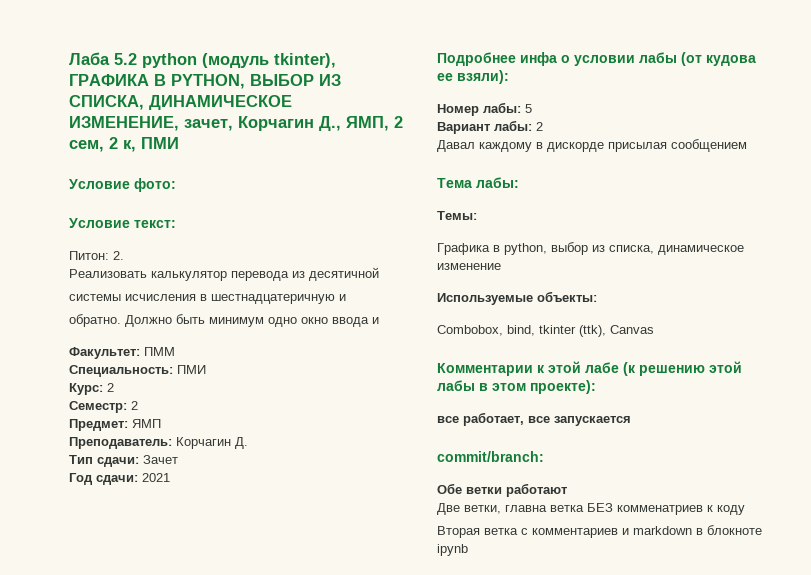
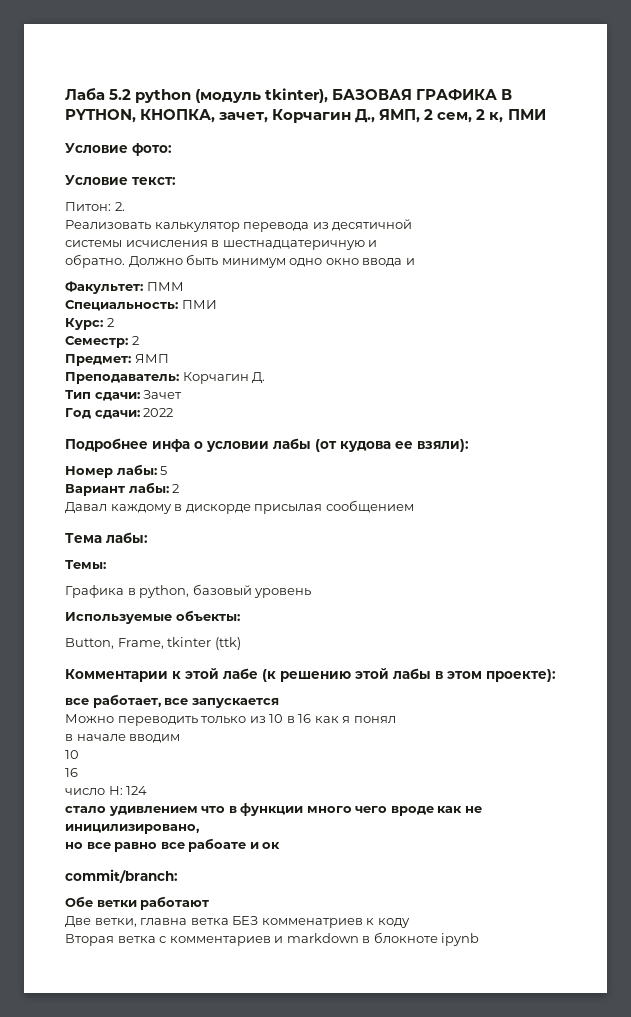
- Лаба 5.2 python (модуль tkinter), ГРАФИКА В PYTHON, ВЫБОР ИЗ СПИСКА, ДИНАМИЧЕСКОЕ ИЗМЕНЕНИЕ, зачет, Корчагин Д., ЯМП, 2 сем, 2 к, ПМИ
+ Лаба 5.2 python (модуль tkinter), БАЗОВАЯ ГРАФИКА В PYTHON, КНОПКА, зачет, Корчагин Д., ЯМП, 2 сем, 2 к, ПМИ
- Год сдачи: 2021
+ Год сдачи: 2022
- Графика в python, выбор из списка, динамическое изменение
+ Графика в python, базовый уровень
  Используемые объекты:
- Combobox, bind, tkinter (ttk), Canvas
+ Button, Frame, tkinter (ttk)
+ Можно переводить только из 10 в 16 как я понял
+ в начале вводим
+ 10
+ 16
+ число Н: 124
+ стало удивлением что в функции много чего вроде как не иницилизировано,
+ но все равно все рабоате и ок

